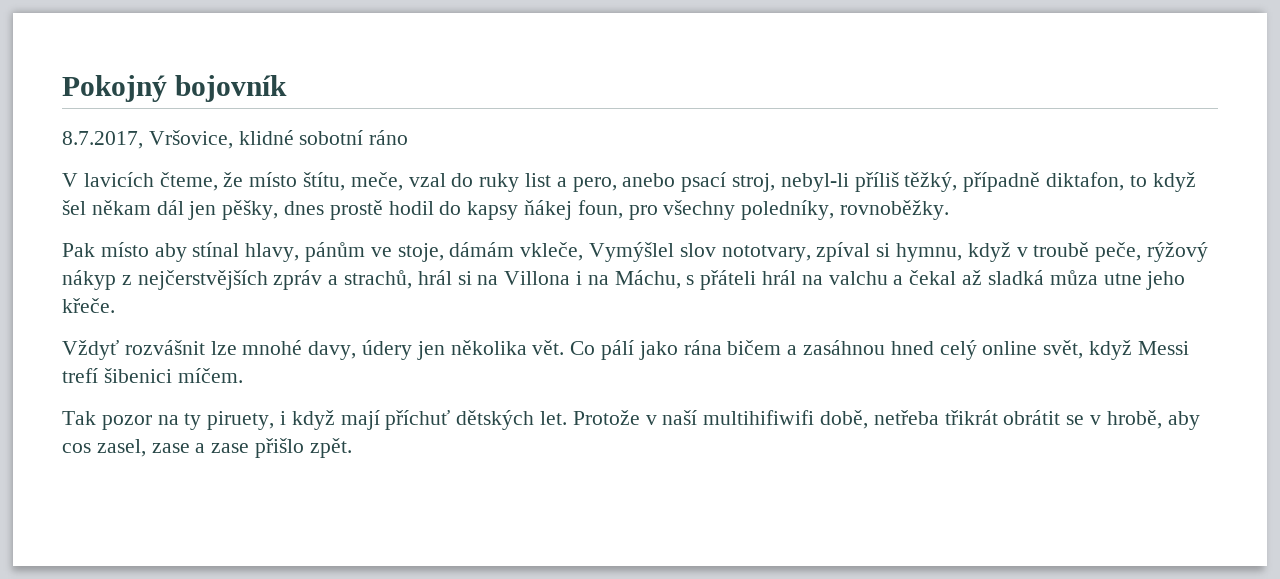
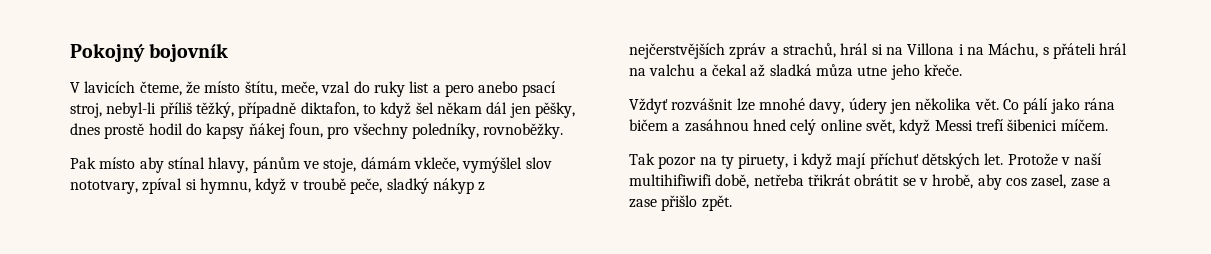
- 8.7.2017, Vršovice, klidné sobotní ráno
- V lavicích čteme, že místo štítu, meče, vzal do ruky list a pero, anebo psací stroj, nebyl-li příliš těžký, případně diktafon, to když šel někam dál jen pěšky, dnes prostě hodil do kapsy ňákej foun, pro všechny poledníky, rovnoběžky.
+ V lavicích čteme, že místo štítu, meče, vzal do ruky list a pero anebo psací stroj, nebyl-li příliš těžký, případně diktafon, to když šel někam dál jen pěšky, dnes prostě hodil do kapsy ňákej foun, pro všechny poledníky, rovnoběžky.
- Pak místo aby stínal hlavy, pánům ve stoje, dámám vkleče, Vymýšlel slov nototvary, zpíval si hymnu, když v troubě peče, rýžový nákyp z nejčerstvějších zpráv a strachů, hrál si na Villona i na Máchu, s přáteli hrál na valchu a čekal až sladká můza utne jeho křeče.
+ Pak místo aby stínal hlavy, pánům ve stoje, dámám vkleče, vymýšlel slov nototvary, zpíval si hymnu, když v troubě peče, sladký nákyp z nejčerstvějších zpráv a strachů, hrál si na Villona i na Máchu, s přáteli hrál na valchu a čekal až sladká můza utne jeho křeče.

